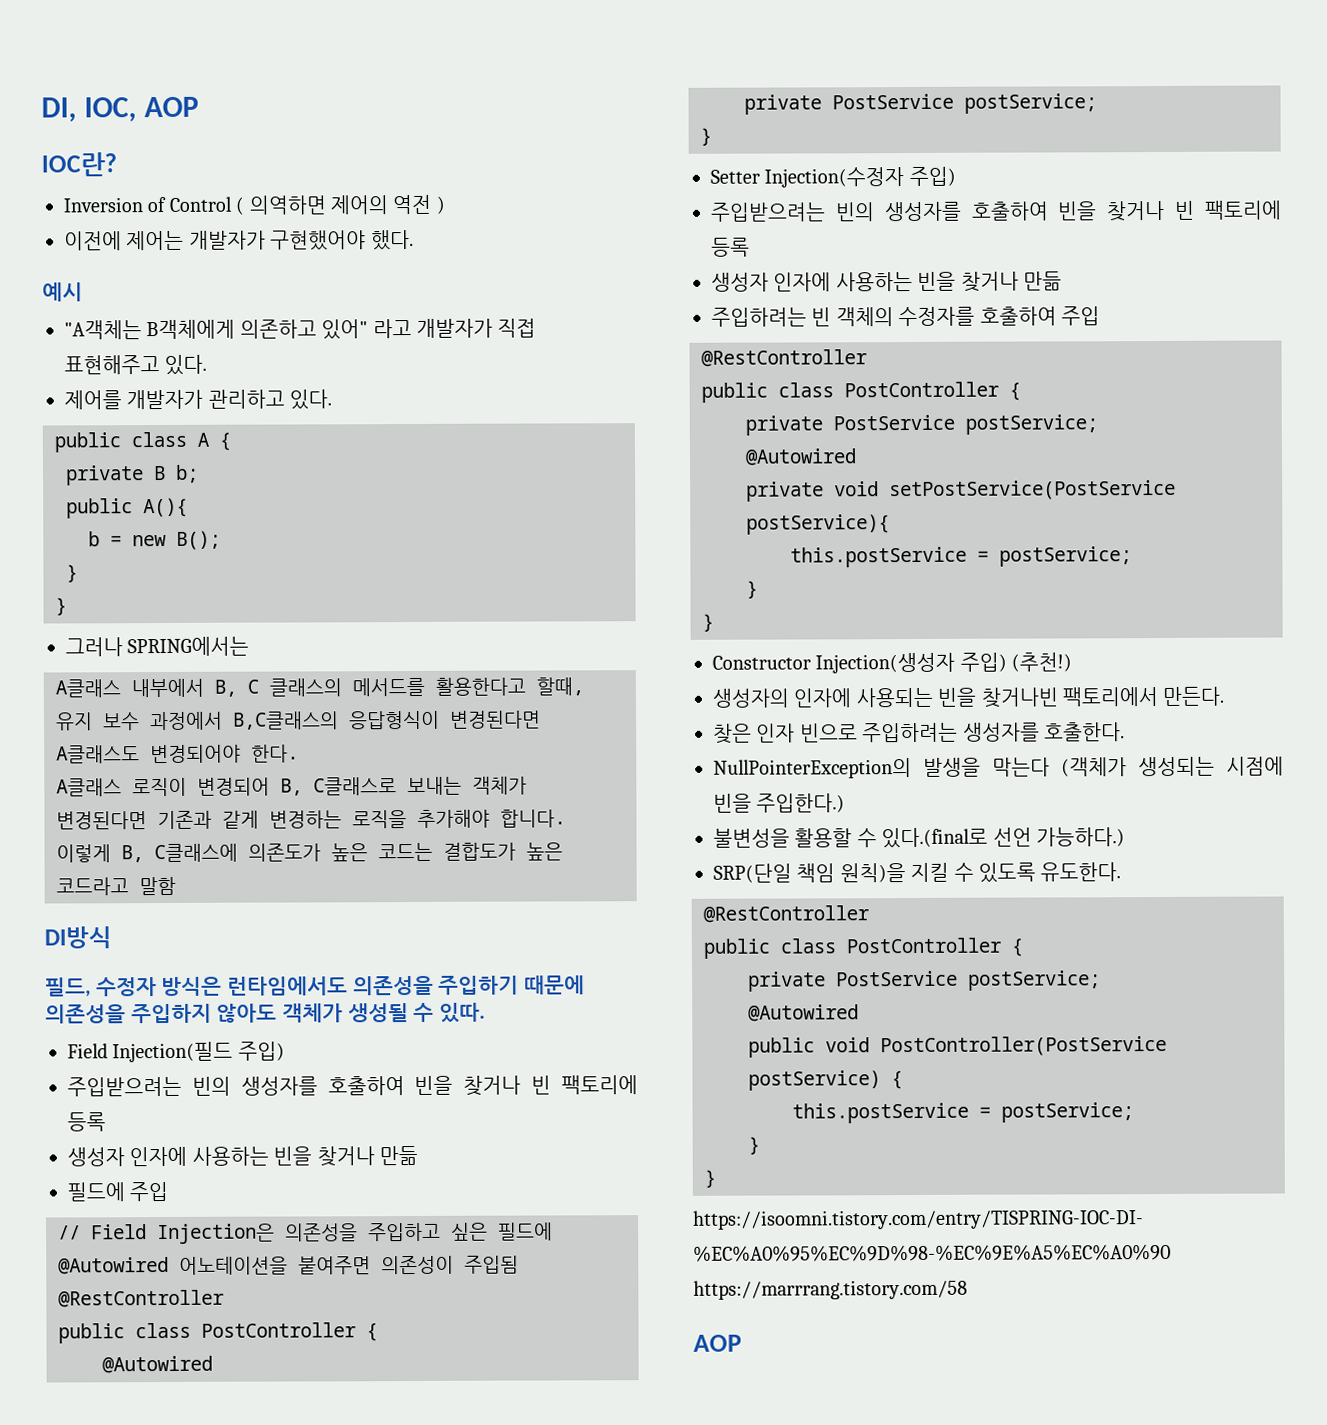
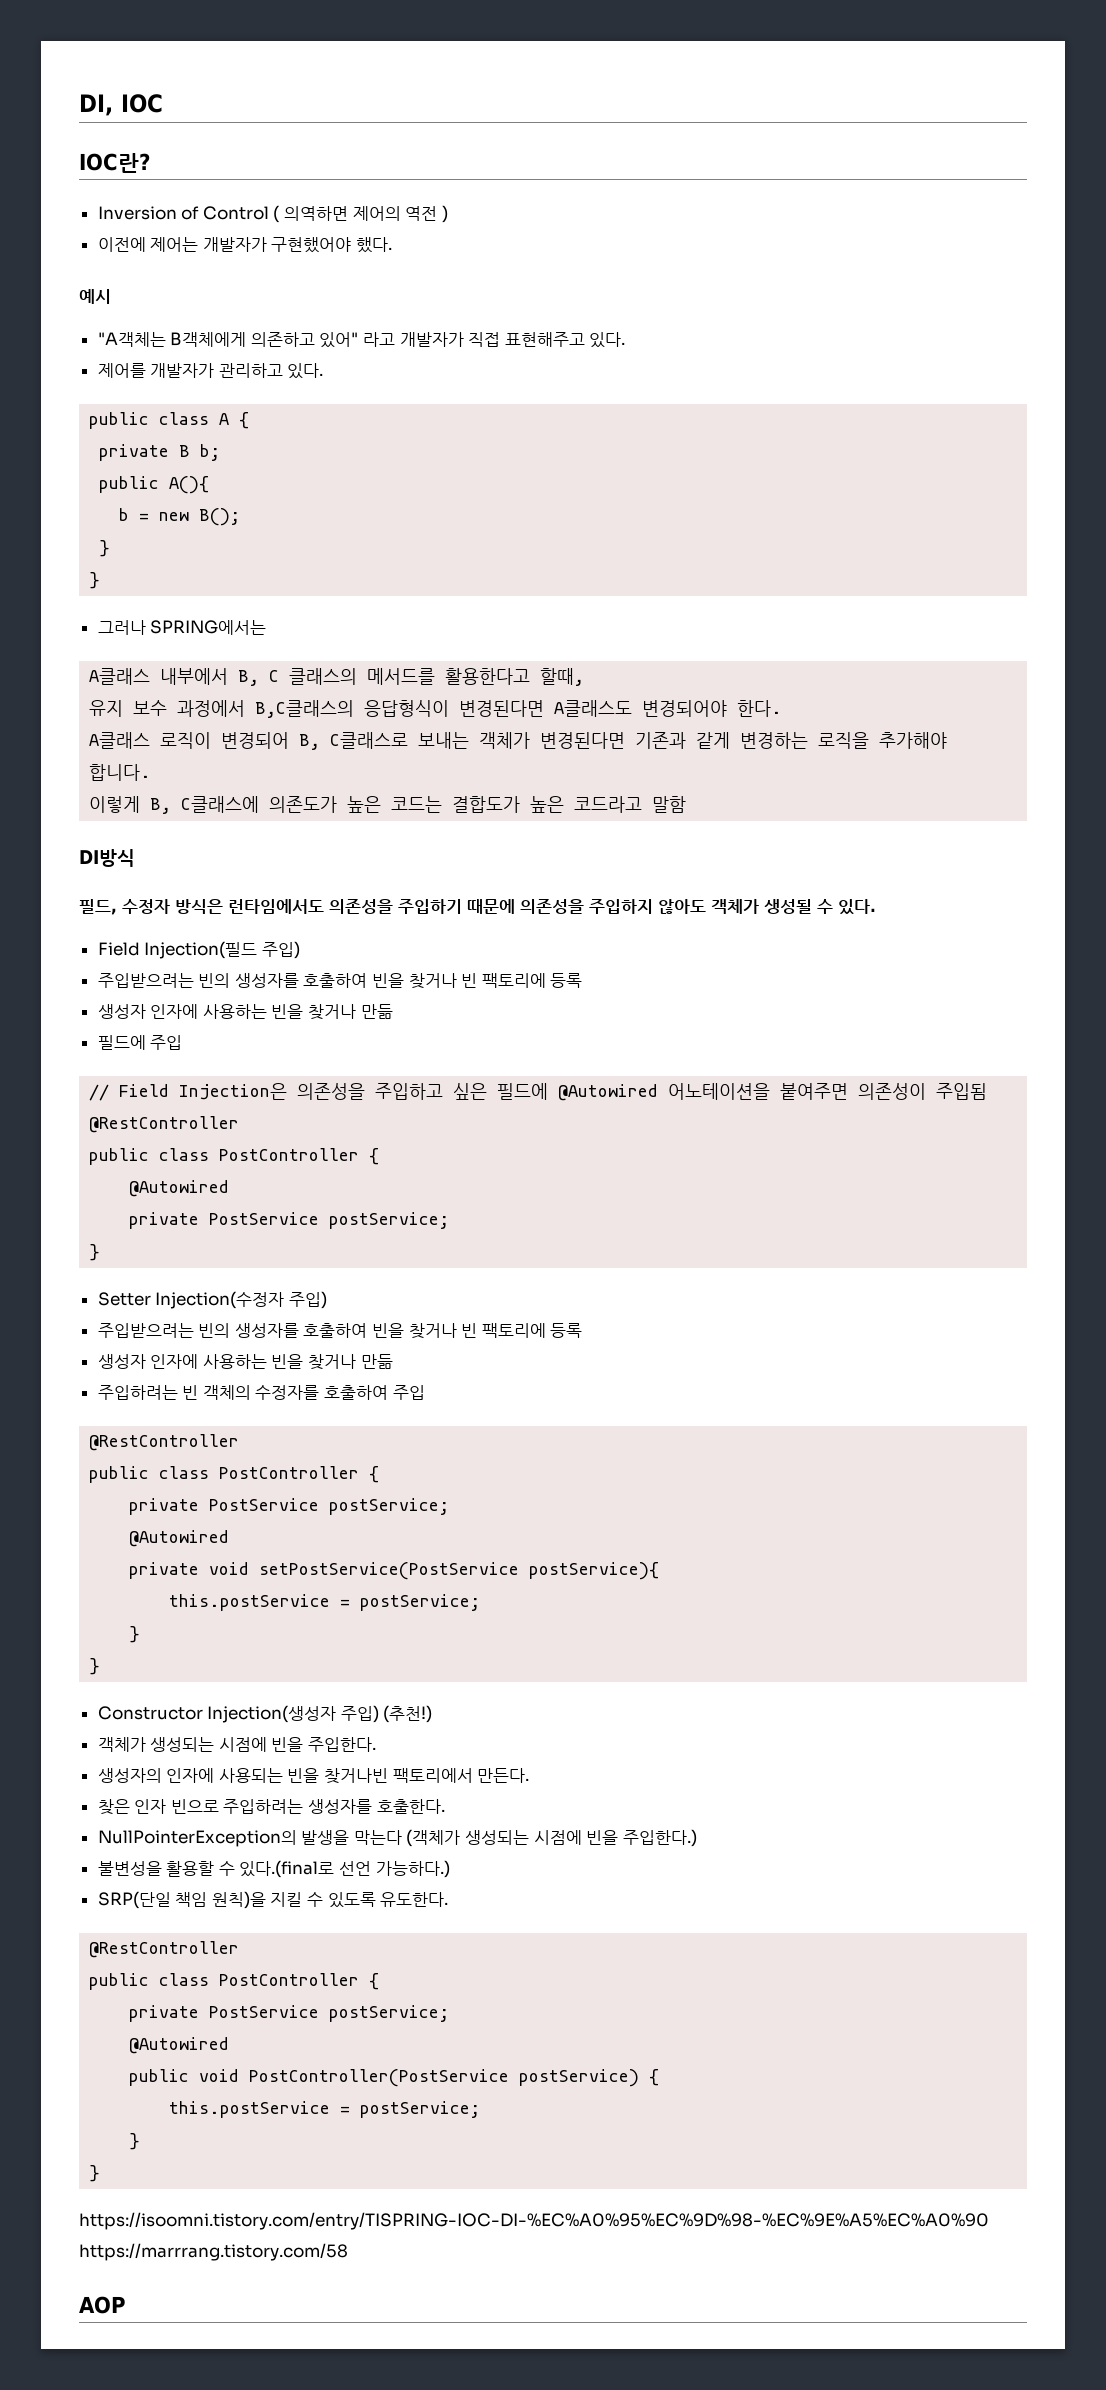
- DI, IOC, AOP
+ DI, IOC
- 필드, 수정자 방식은 런타임에서도 의존성을 주입하기 때문에 의존성을 주입하지 않아도 객체가 생성될 수 있따.
+ 필드, 수정자 방식은 런타임에서도 의존성을 주입하기 때문에 의존성을 주입하지 않아도 객체가 생성될 수 있다.
+ 객체가 생성되는 시점에 빈을 주입한다.

